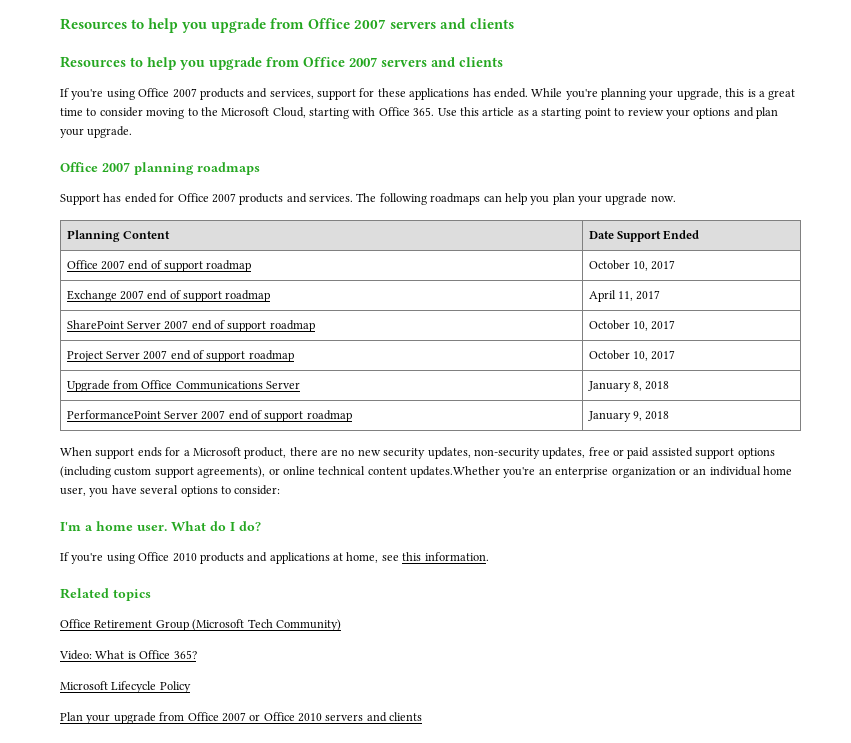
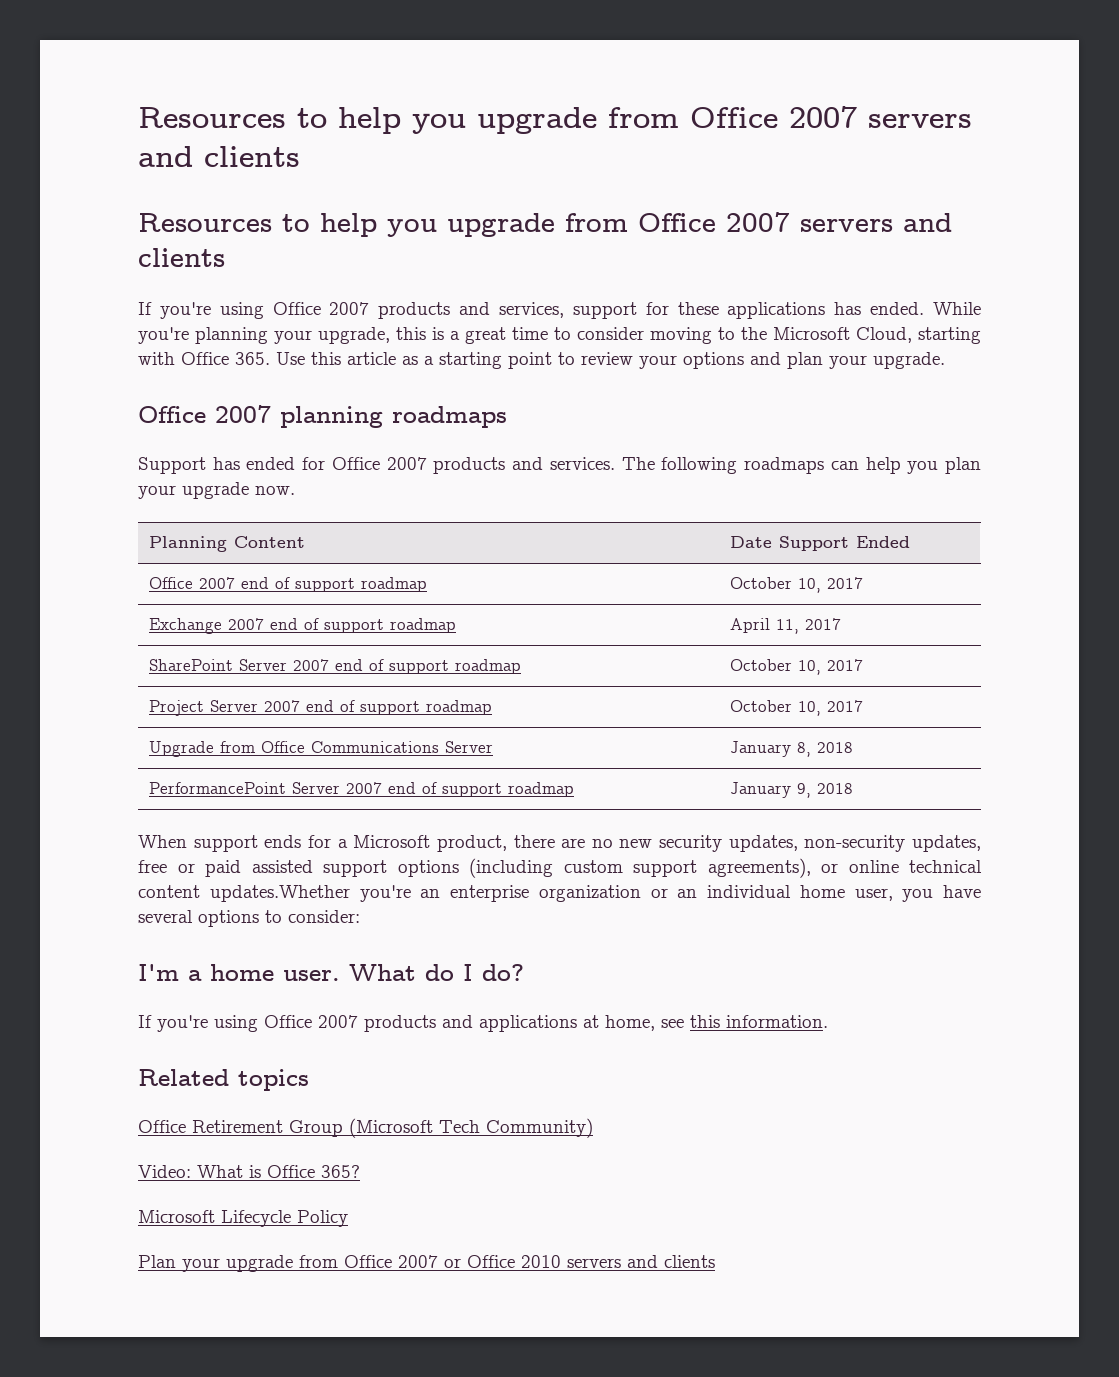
- If you're using Office 2010 products and applications at home, see this information.
+ If you're using Office 2007 products and applications at home, see this information.

